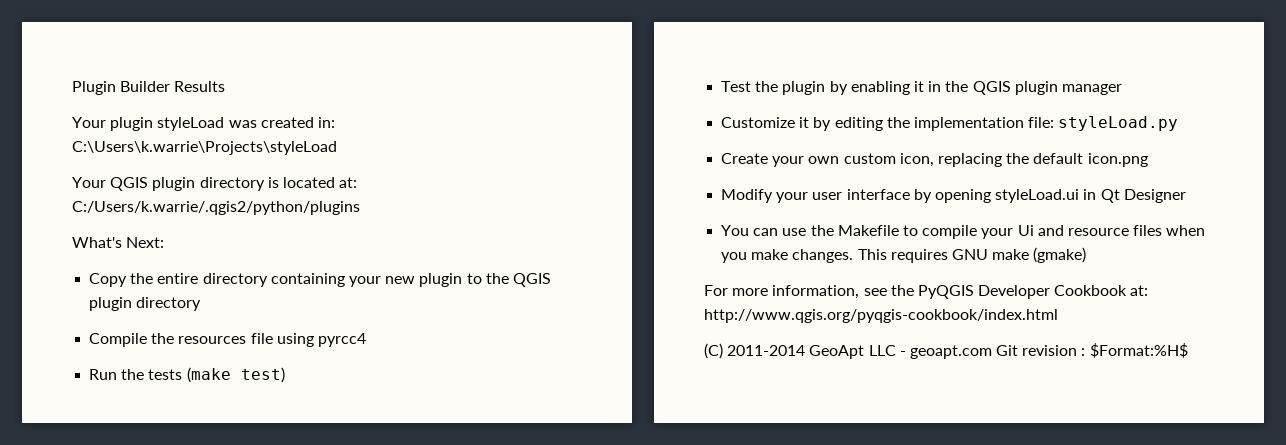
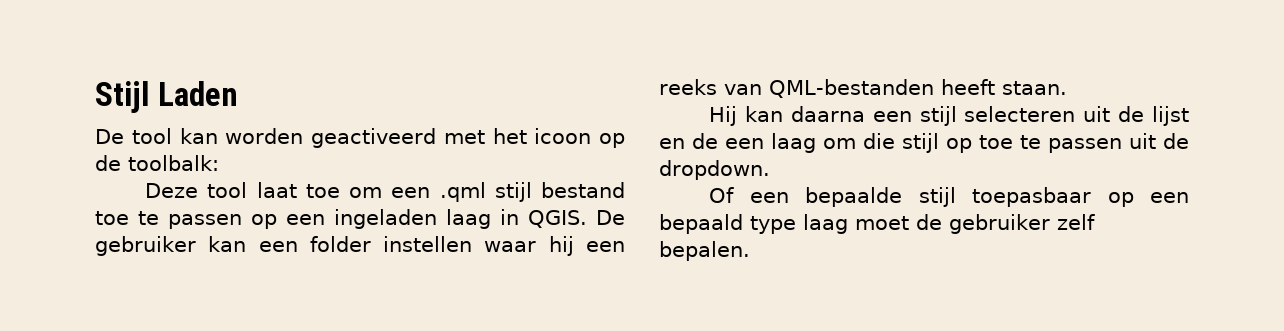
- Plugin Builder Results
- Your plugin styleLoad was created in: C:\Users\k.warrie\Projects\styleLoad
- Your QGIS plugin directory is located at: C:/Users/k.warrie/.qgis2/python/plugins
- What's Next:
- Copy the entire directory containing your new plugin to the QGIS plugin directory
- Compile the resources file using pyrcc4
- Run the tests (make test)
- Test the plugin by enabling it in the QGIS plugin manager
- Customize it by editing the implementation file: styleLoad.py
- Create your own custom icon, replacing the default icon.png
- Modify your user interface by opening styleLoad.ui in Qt Designer
- You can use the Makefile to compile your Ui and resource files when you make changes. This requires GNU make (gmake)
- For more information, see the PyQGIS Developer Cookbook at: http://www.qgis.org/pyqgis-cookbook/index.html
- (C) 2011-2014 GeoApt LLC - geoapt.com Git revision : $Format:%H$
+ Stijl Laden
+ De tool kan worden geactiveerd met het icoon op de toolbalk:
+ Deze tool laat toe om een .qml stijl bestand toe te passen op een ingeladen laag in QGIS. De gebruiker kan een folder instellen waar hij een reeks van QML-bestanden heeft staan.
+ Hij kan daarna een stijl selecteren uit de lijst en de een laag om die stijl op toe te passen uit de dropdown.
+ Of een bepaalde stijl toepasbaar op een bepaald type laag moet de gebruiker zelf bepalen.

